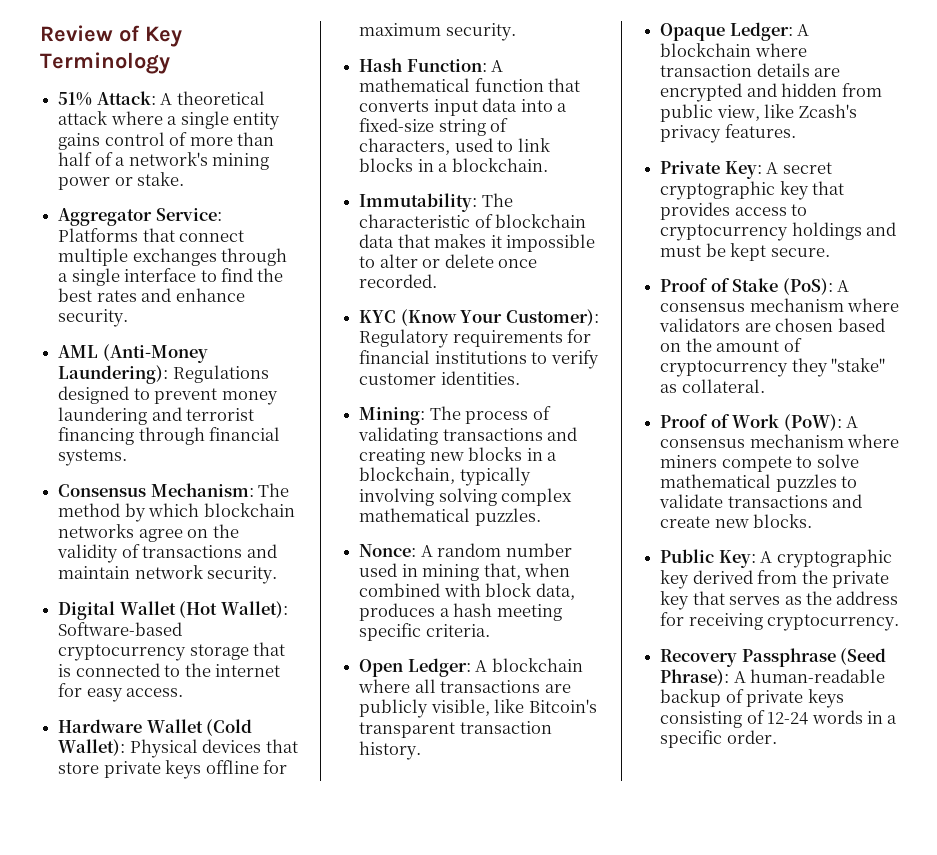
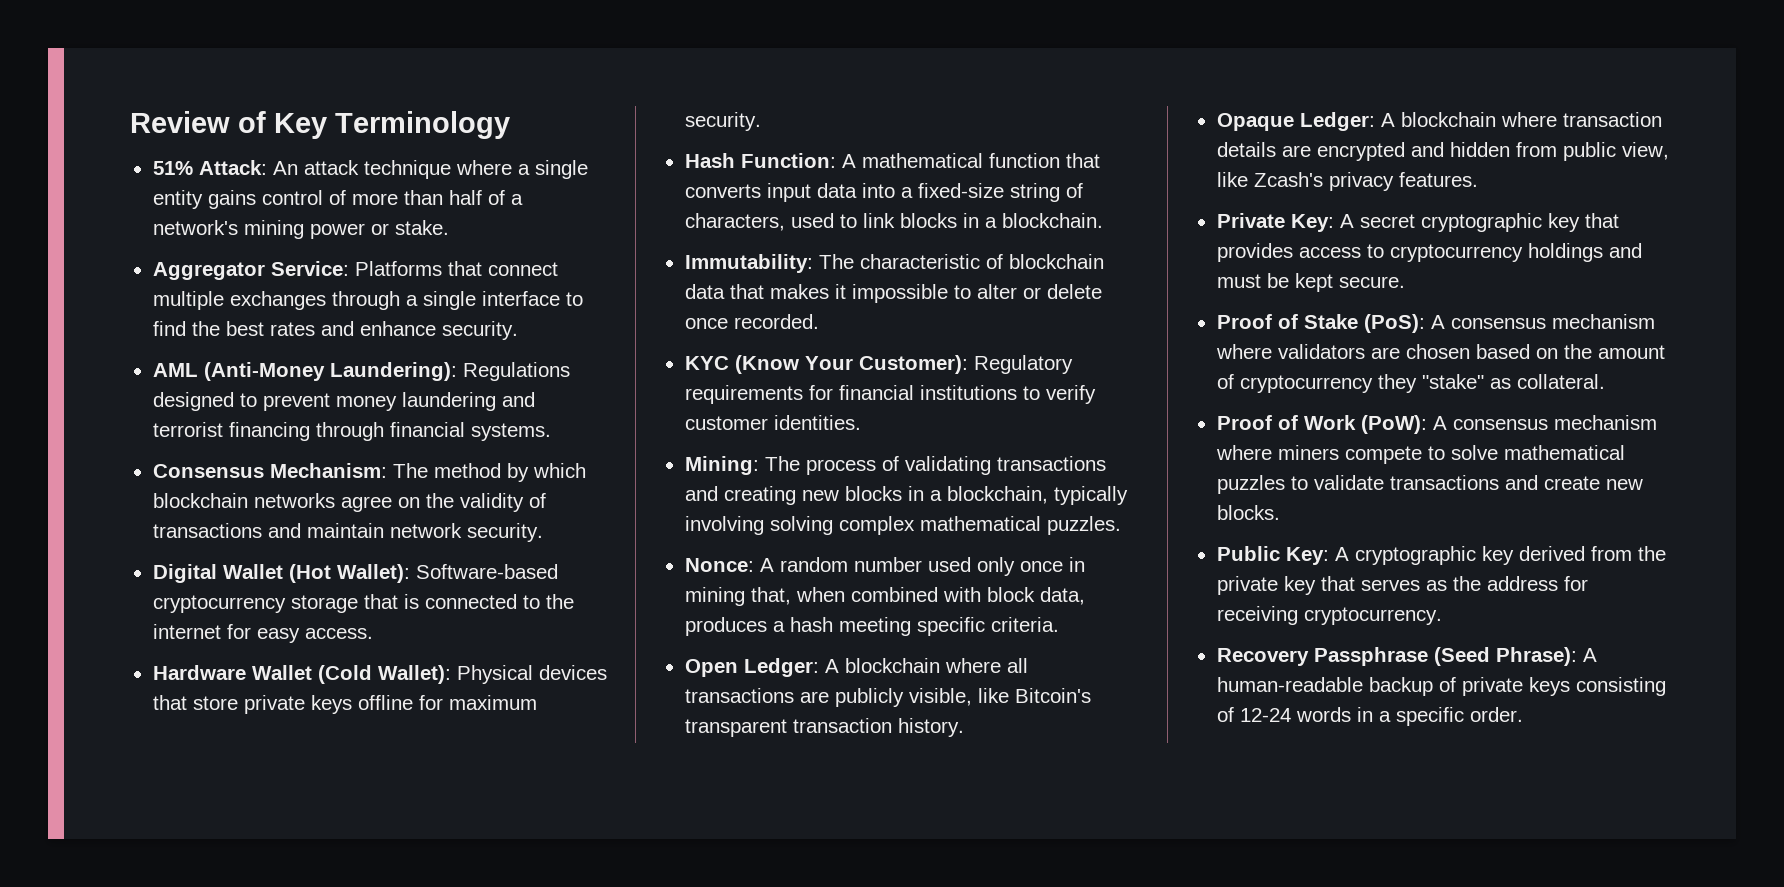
- 51% Attack: A theoretical attack where a single entity gains control of more than half of a network's mining power or stake.
+ 51% Attack: An attack technique where a single entity gains control of more than half of a network's mining power or stake.
- Nonce: A random number used in mining that, when combined with block data, produces a hash meeting specific criteria.
+ Nonce: A random number used only once in mining that, when combined with block data, produces a hash meeting specific criteria.

